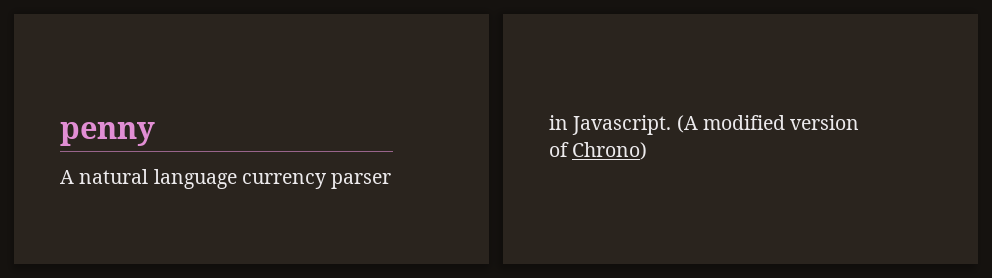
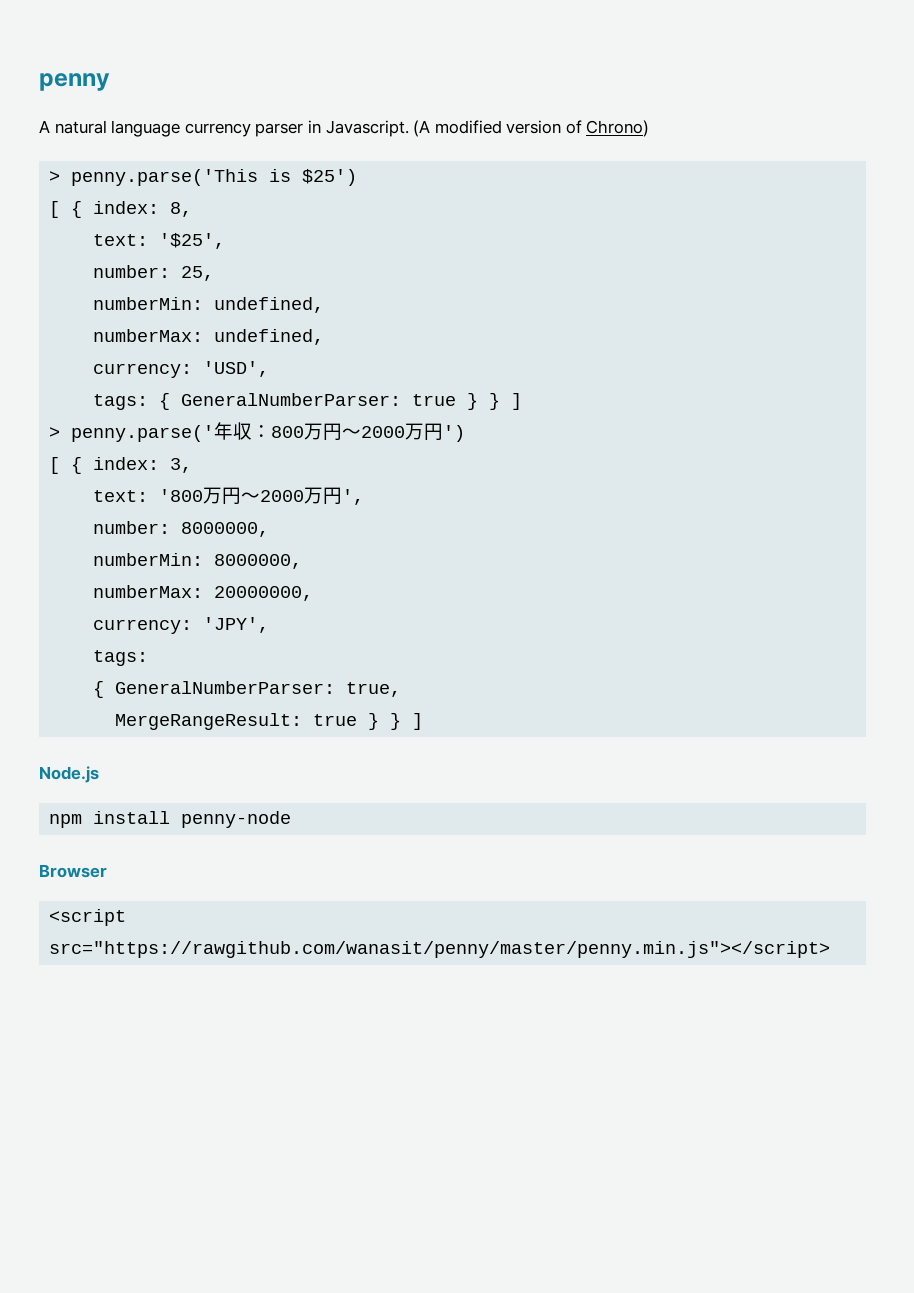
+ > penny.parse('This is $25')
+ [ { index: 8,
+ text: '$25',
+ number: 25,
+ numberMin: undefined,
+ numberMax: undefined,
+ currency: 'USD',
+ tags: { GeneralNumberParser: true } } ]
+ > penny.parse('年収：800万円～2000万円')
+ [ { index: 3,
+ text: '800万円～2000万円',
+ number: 8000000,
+ numberMin: 8000000,
+ numberMax: 20000000,
+ currency: 'JPY',
+ tags:
+ { GeneralNumberParser: true,
+ MergeRangeResult: true } } ]
+ Node.js
+ npm install penny-node
+ Browser
+ <script src="https://rawgithub.com/wanasit/penny/master/penny.min.js"></script>

